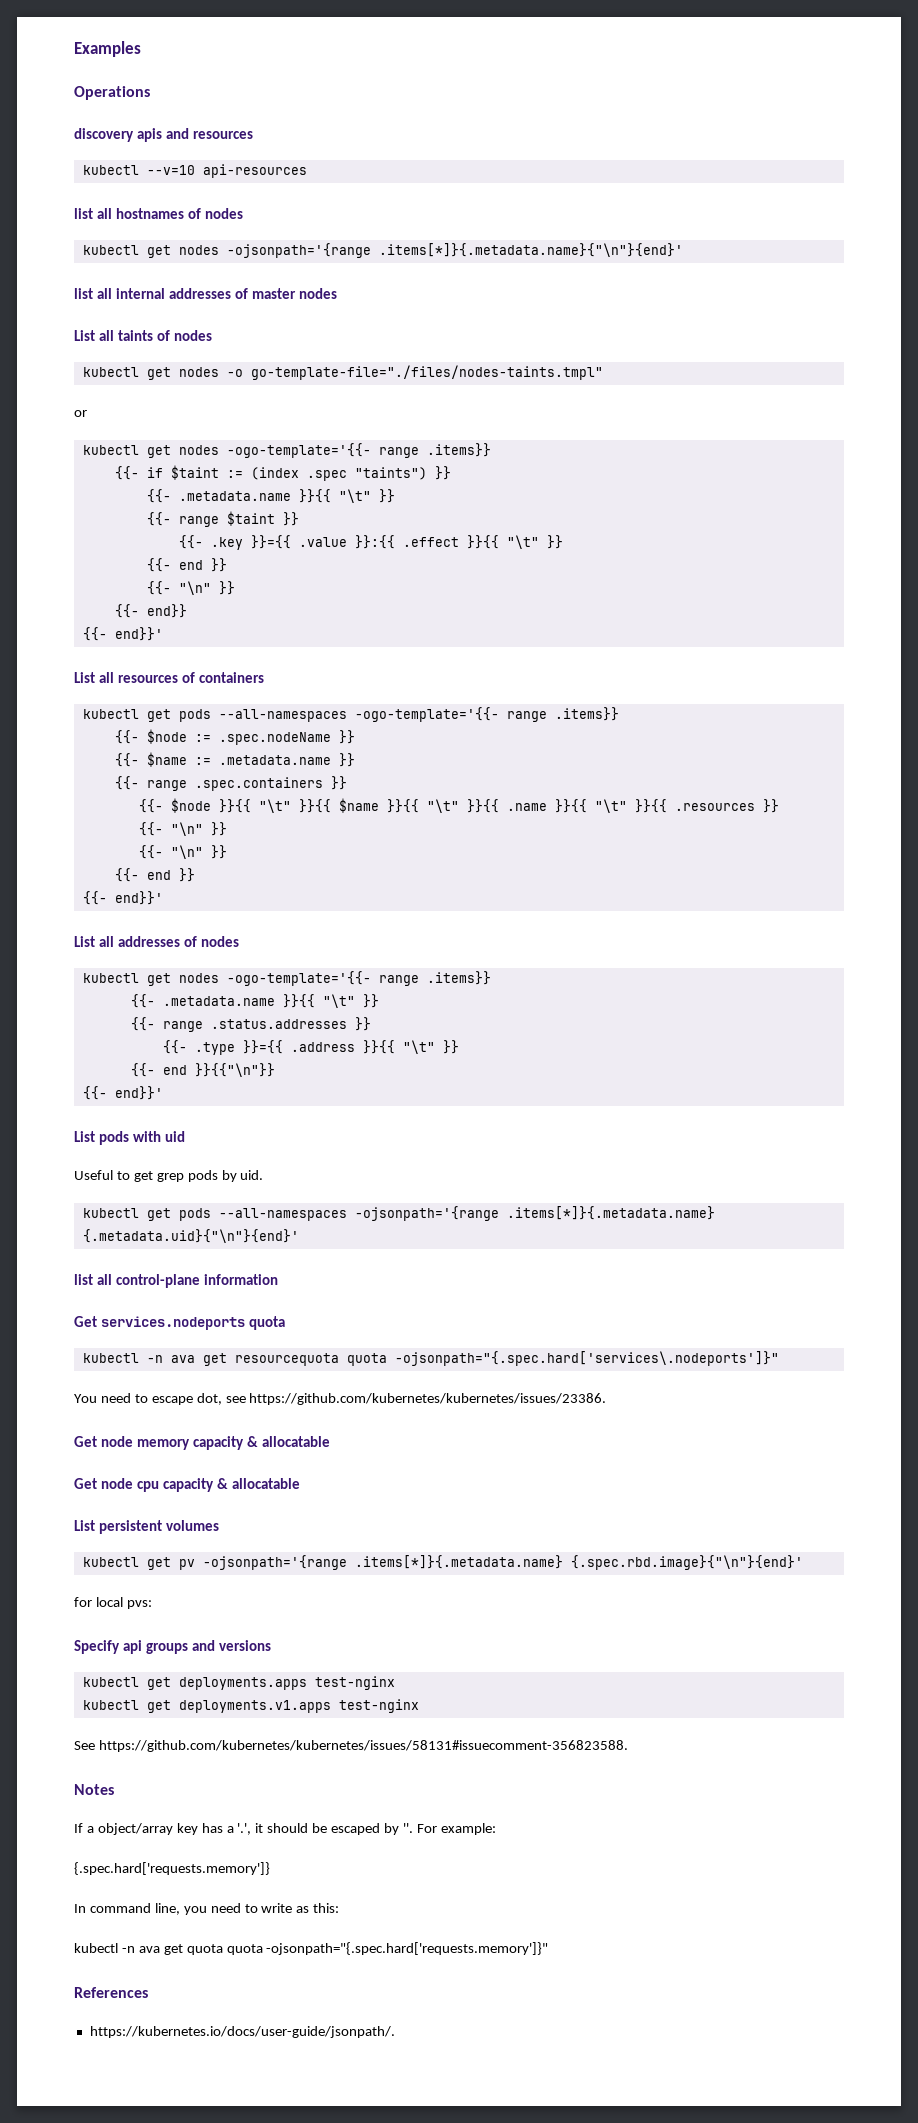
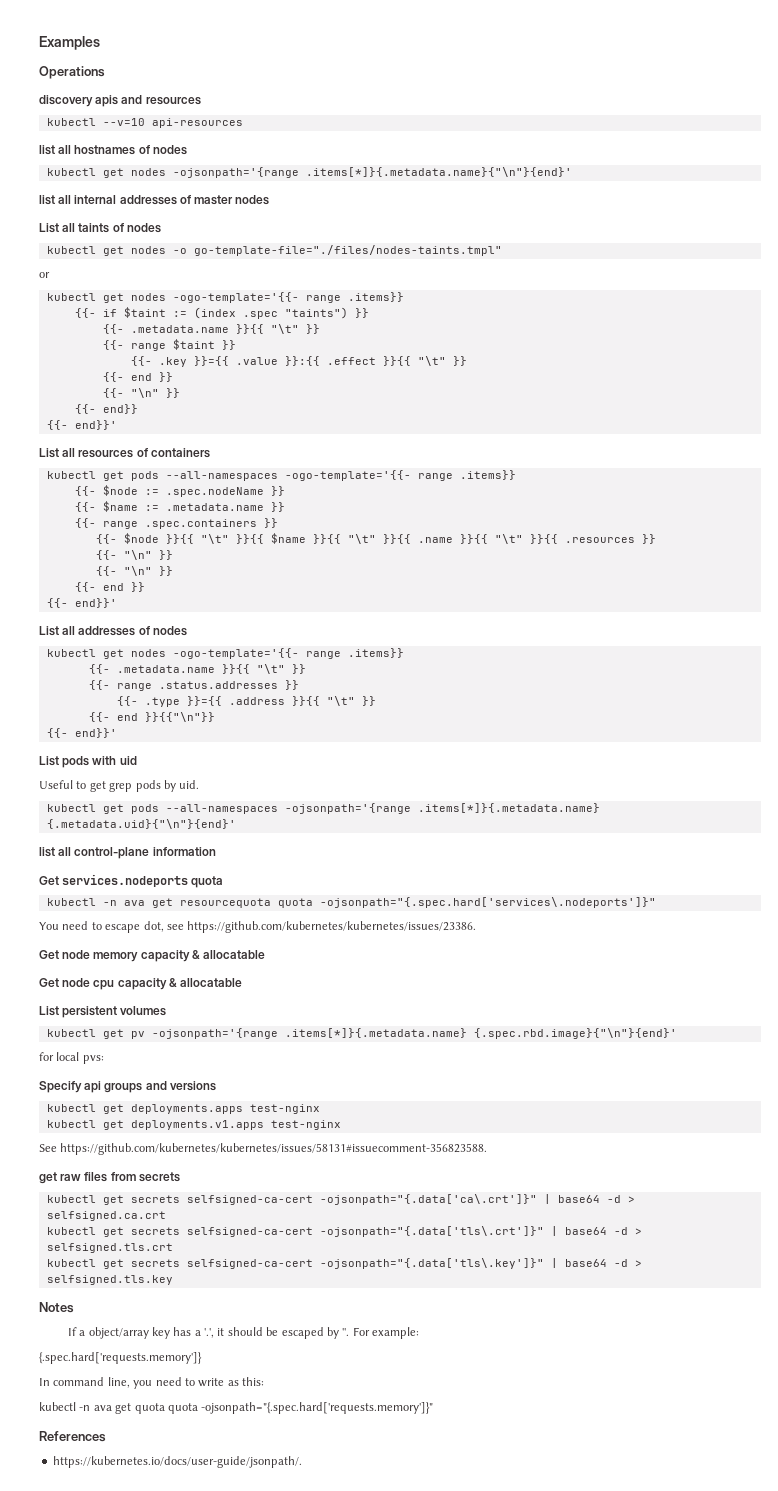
+ get raw files from secrets
+ kubectl get secrets selfsigned-ca-cert -ojsonpath="{.data['ca\.crt']}" | base64 -d > selfsigned.ca.crt
+ kubectl get secrets selfsigned-ca-cert -ojsonpath="{.data['tls\.crt']}" | base64 -d > selfsigned.tls.crt
+ kubectl get secrets selfsigned-ca-cert -ojsonpath="{.data['tls\.key']}" | base64 -d > selfsigned.tls.key

